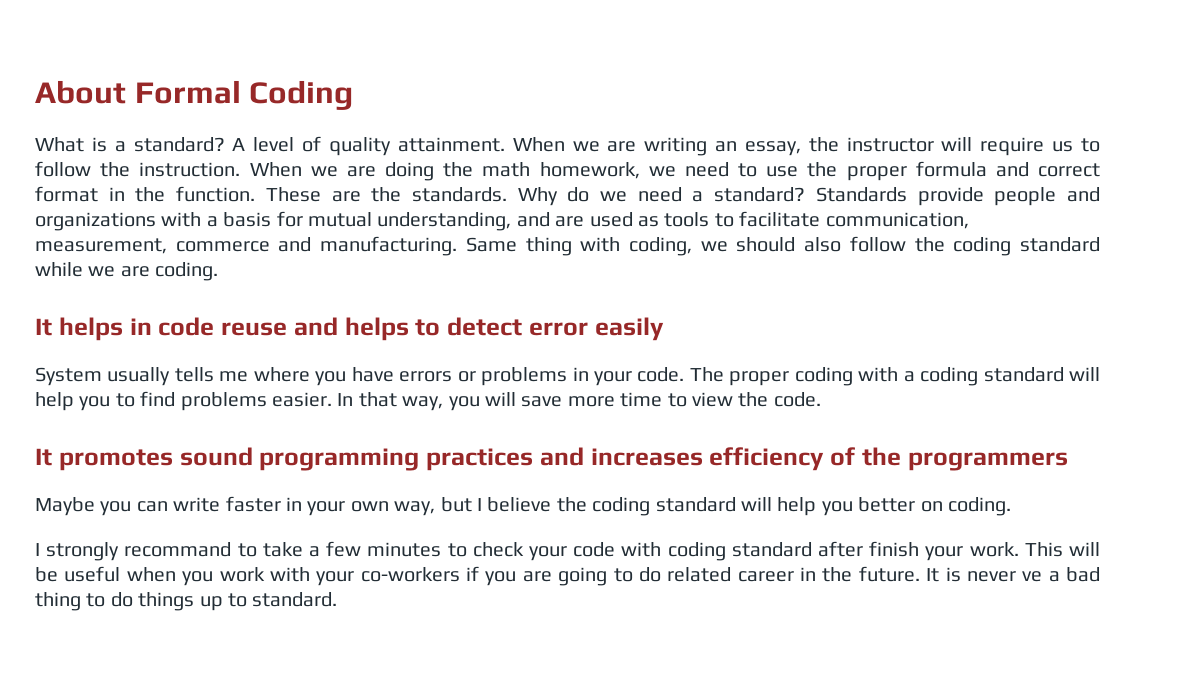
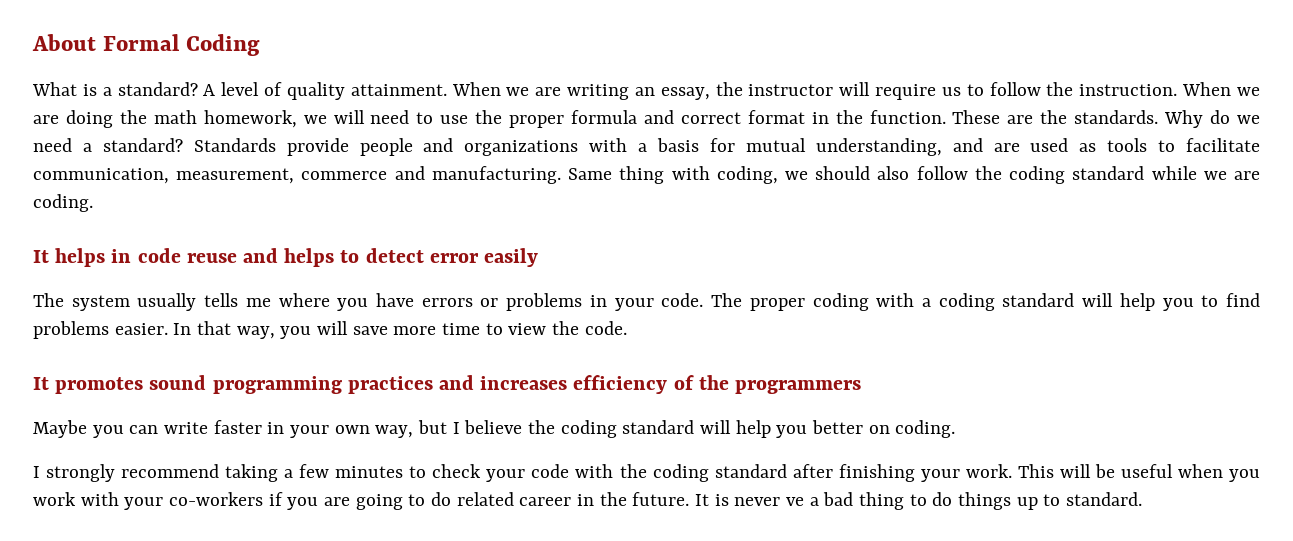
- When we are doing the math homework, we need to use the proper formula and correct format in the function.
+ When we are doing the math homework, we will need to use the proper formula and correct format in the function.
- System usually tells me where you have errors or problems in your code.
+ The system usually tells me where you have errors or problems in your code.
- I strongly recommand to take a few minutes to check your code with coding standard after finish your work.
+ I strongly recommend taking a few minutes to check your code with the coding standard after finishing your work.

